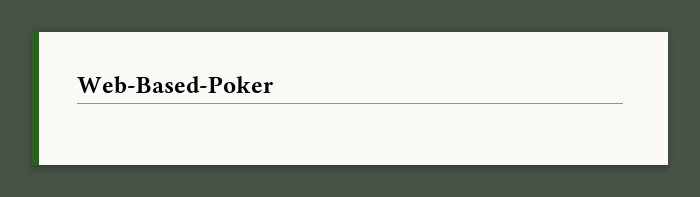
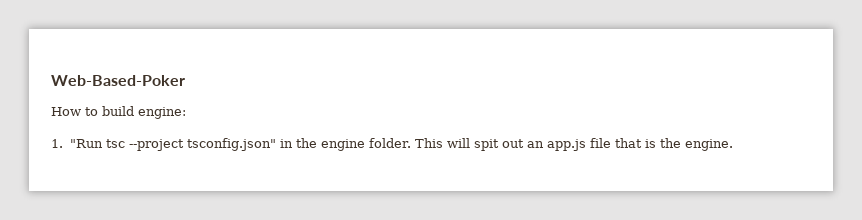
+ How to build engine:
+ 1. "Run tsc --project tsconfig.json" in the engine folder. This will spit out an app.js file that is the engine.

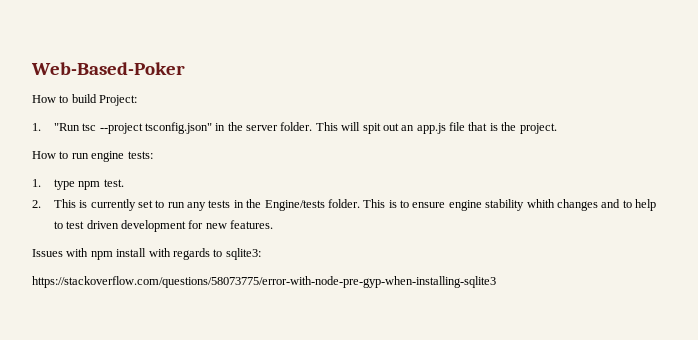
- How to build engine:
+ How to build Project:
- 1. "Run tsc --project tsconfig.json" in the engine folder.
+ 1. "Run tsc --project tsconfig.json" in the server folder.
- This will spit out an app.js file that is the engine.
+ This will spit out an app.js file that is the project.
+ How to run engine tests:
+ 1. type npm test.
+ 2. This is currently set to run any tests in the Engine/tests folder. This is to ensure engine stability whith changes and to help to test driven development for new features.
+ Issues with npm install with regards to sqlite3:
+ https://stackoverflow.com/questions/58073775/error-with-node-pre-gyp-when-installing-sqlite3

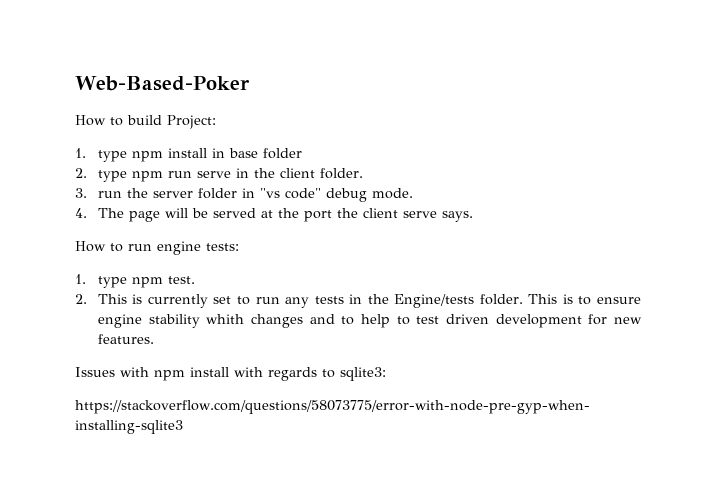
- 1. "Run tsc --project tsconfig.json" in the server folder. This will spit out an app.js file that is the project.
+ 1. type npm install in base folder
+ 2. type npm run serve in the client folder.
+ 3. run the server folder in "vs code" debug mode.
+ 4. The page will be served at the port the client serve says.

